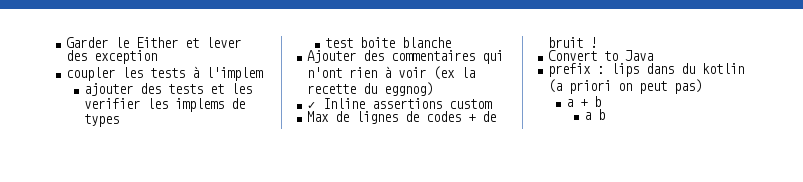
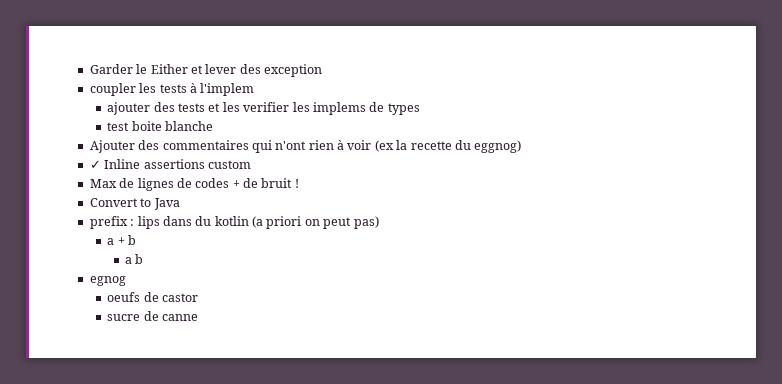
+ egnog
+ oeufs de castor
+ sucre de canne

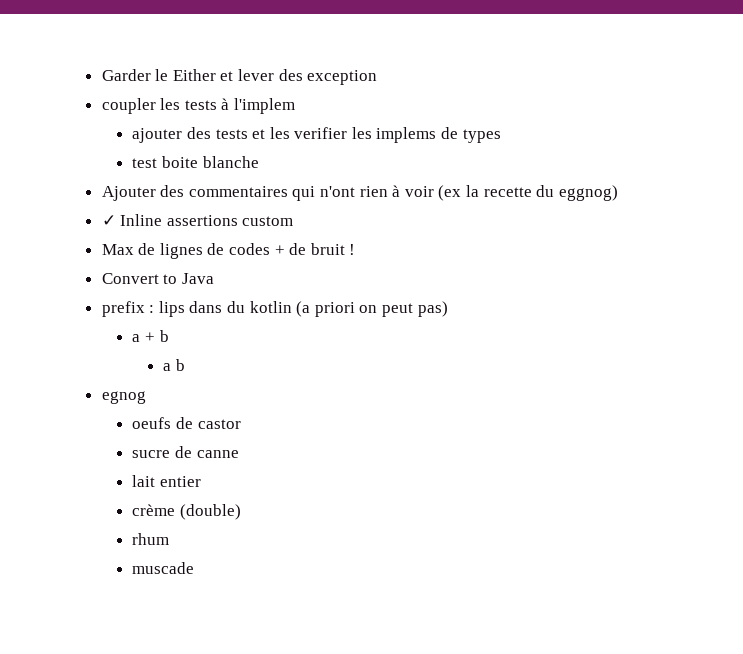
+ lait entier
+ crème (double)
+ rhum
+ muscade

